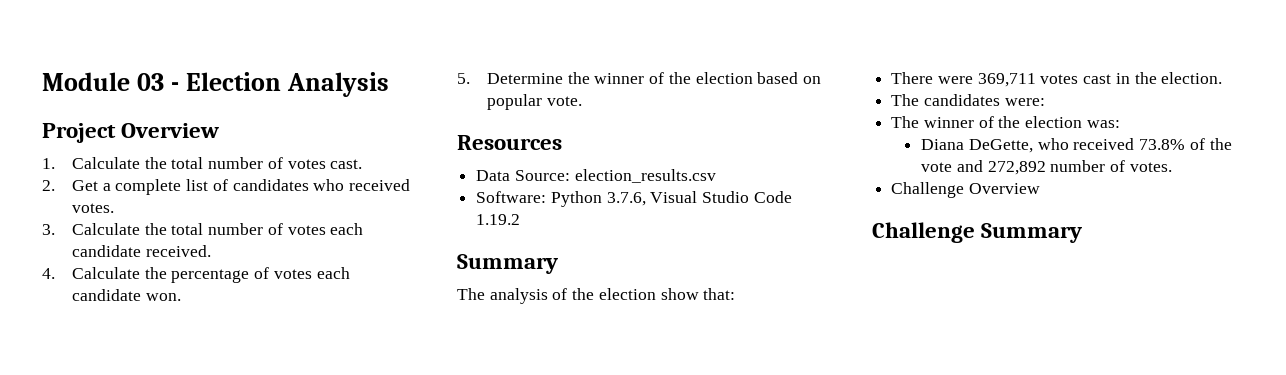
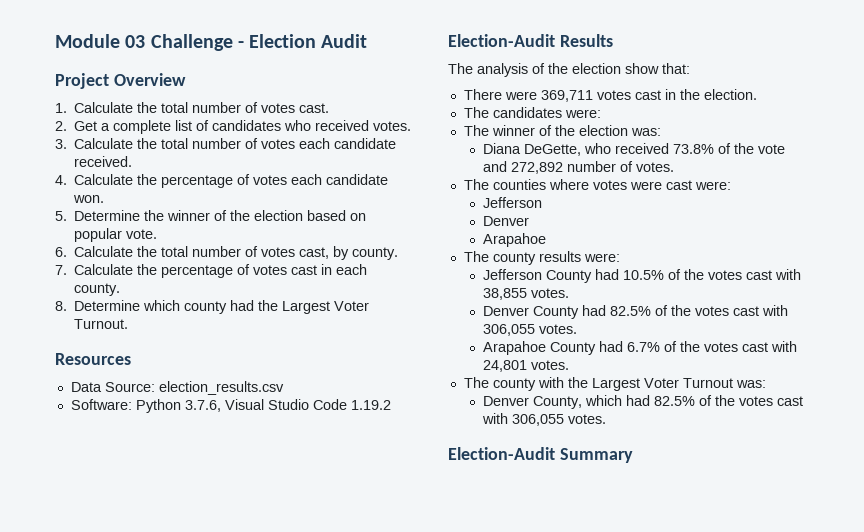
- Module 03 - Election Analysis
+ Module 03 Challenge - Election Audit
+ 6. Calculate the total number of votes cast, by county.
+ 7. Calculate the percentage of votes cast in each county.
+ 8. Determine which county had the Largest Voter Turnout.
  Software: Python 3.7.6, Visual Studio Code 1.19.2
- Summary
+ Election-Audit Results
- Challenge Overview
- Challenge Summary
+ The counties where votes were cast were:
+ Jefferson
+ Denver
+ Arapahoe
+ The county results were:
+ Jefferson County had 10.5% of the votes cast with 38,855 votes.
+ Denver County had 82.5% of the votes cast with 306,055 votes.
+ Arapahoe County had 6.7% of the votes cast with 24,801 votes.
+ The county with the Largest Voter Turnout was:
+ Denver County, which had 82.5% of the votes cast with 306,055 votes.
+ Election-Audit Summary

